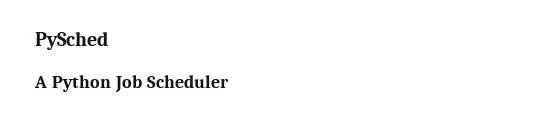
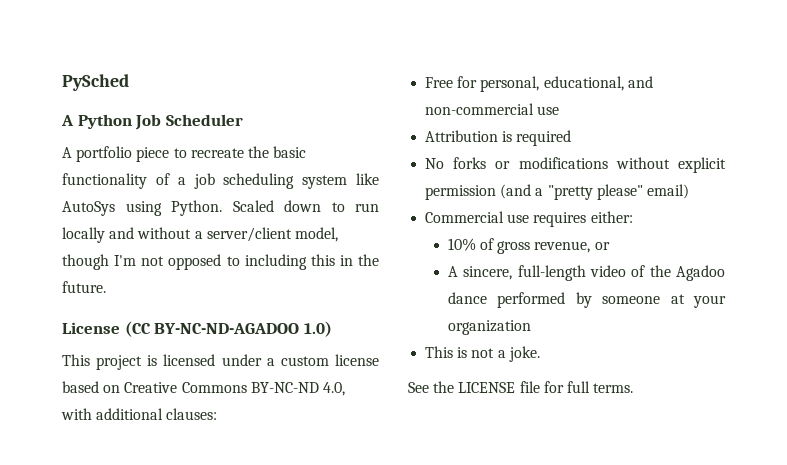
+ A portfolio piece to recreate the basic functionality of a job scheduling system like AutoSys using Python. Scaled down to run locally and without a server/client model, though I'm not opposed to including this in the future.
+ License (CC BY-NC-ND-AGADOO 1.0)
+ This project is licensed under a custom license based on Creative Commons BY-NC-ND 4.0, with additional clauses:
+ Free for personal, educational, and non-commercial use
+ Attribution is required
+ No forks or modifications without explicit permission (and a "pretty please" email)
+ Commercial use requires either:
+ 10% of gross revenue, or
+ A sincere, full-length video of the Agadoo dance performed by someone at your organization
+ This is not a joke.
+ See the LICENSE file for full terms.

